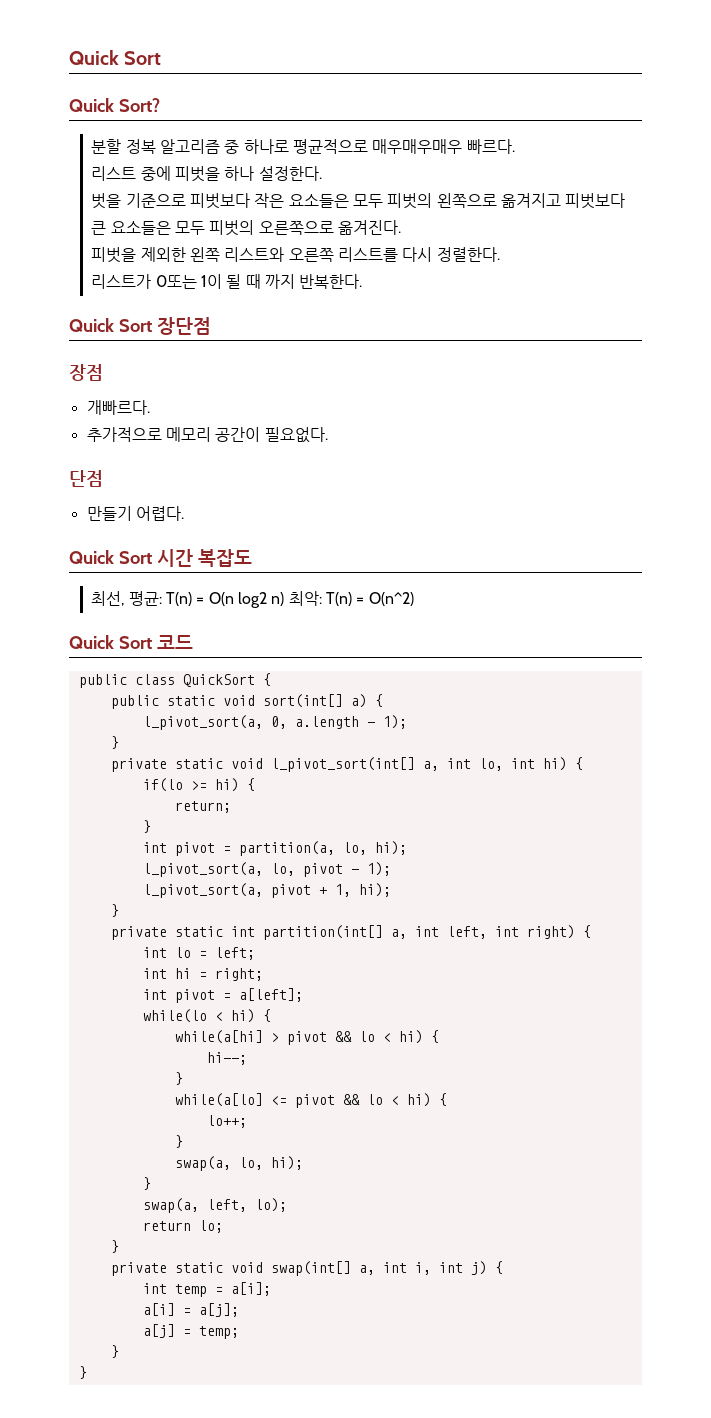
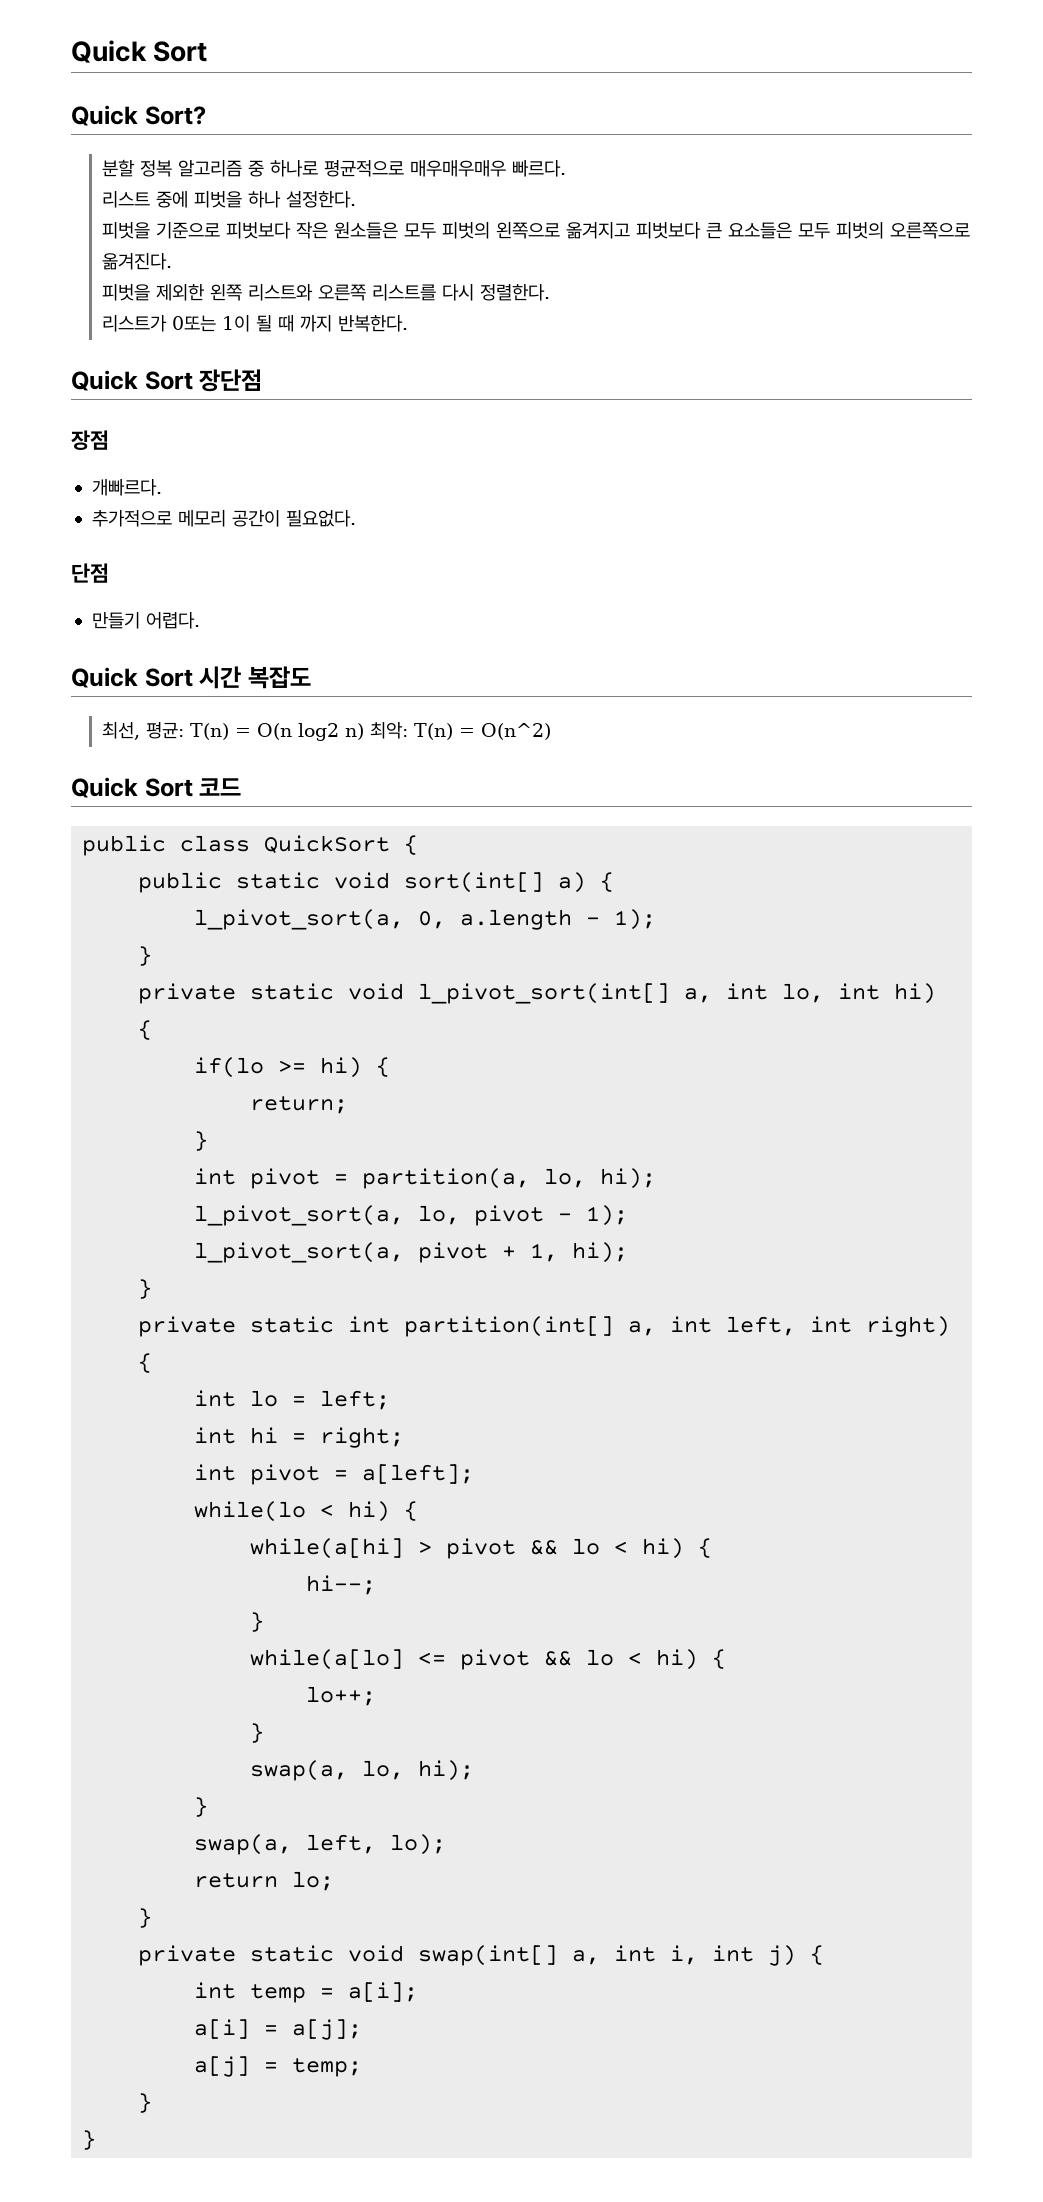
- 벗을 기준으로 피벗보다 작은 요소들은 모두 피벗의 왼쪽으로 옮겨지고 피벗보다 큰 요소들은 모두 피벗의 오른쪽으로 옮겨진다.
+ 피벗을 기준으로 피벗보다 작은 원소들은 모두 피벗의 왼쪽으로 옮겨지고 피벗보다 큰 요소들은 모두 피벗의 오른쪽으로 옮겨진다.

